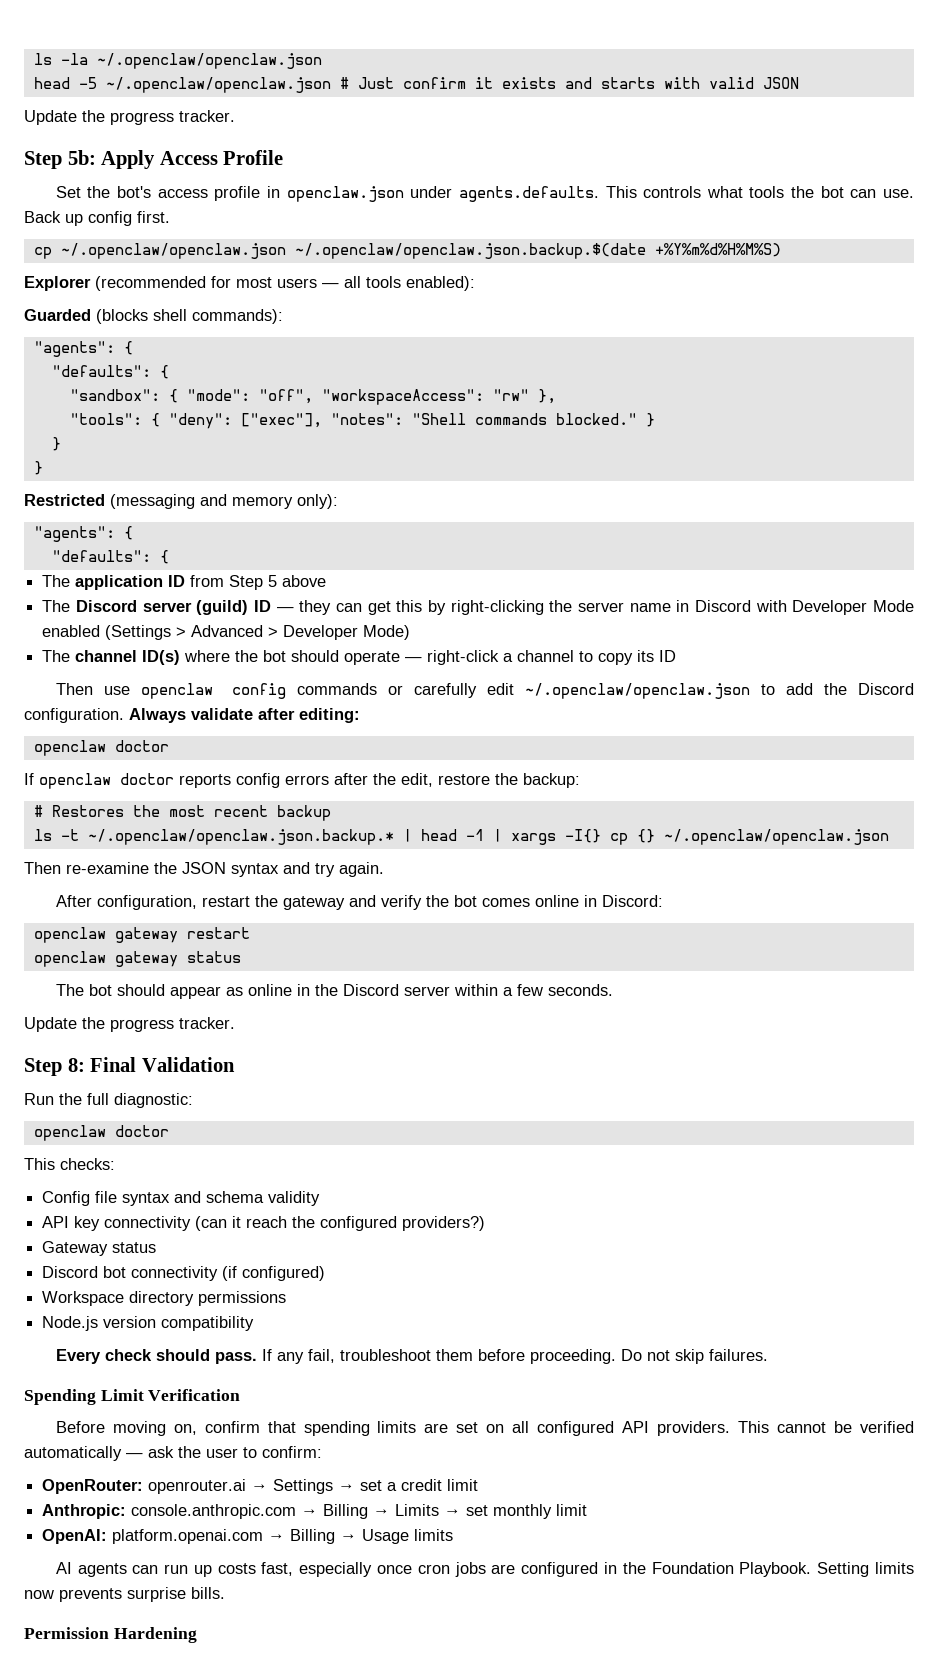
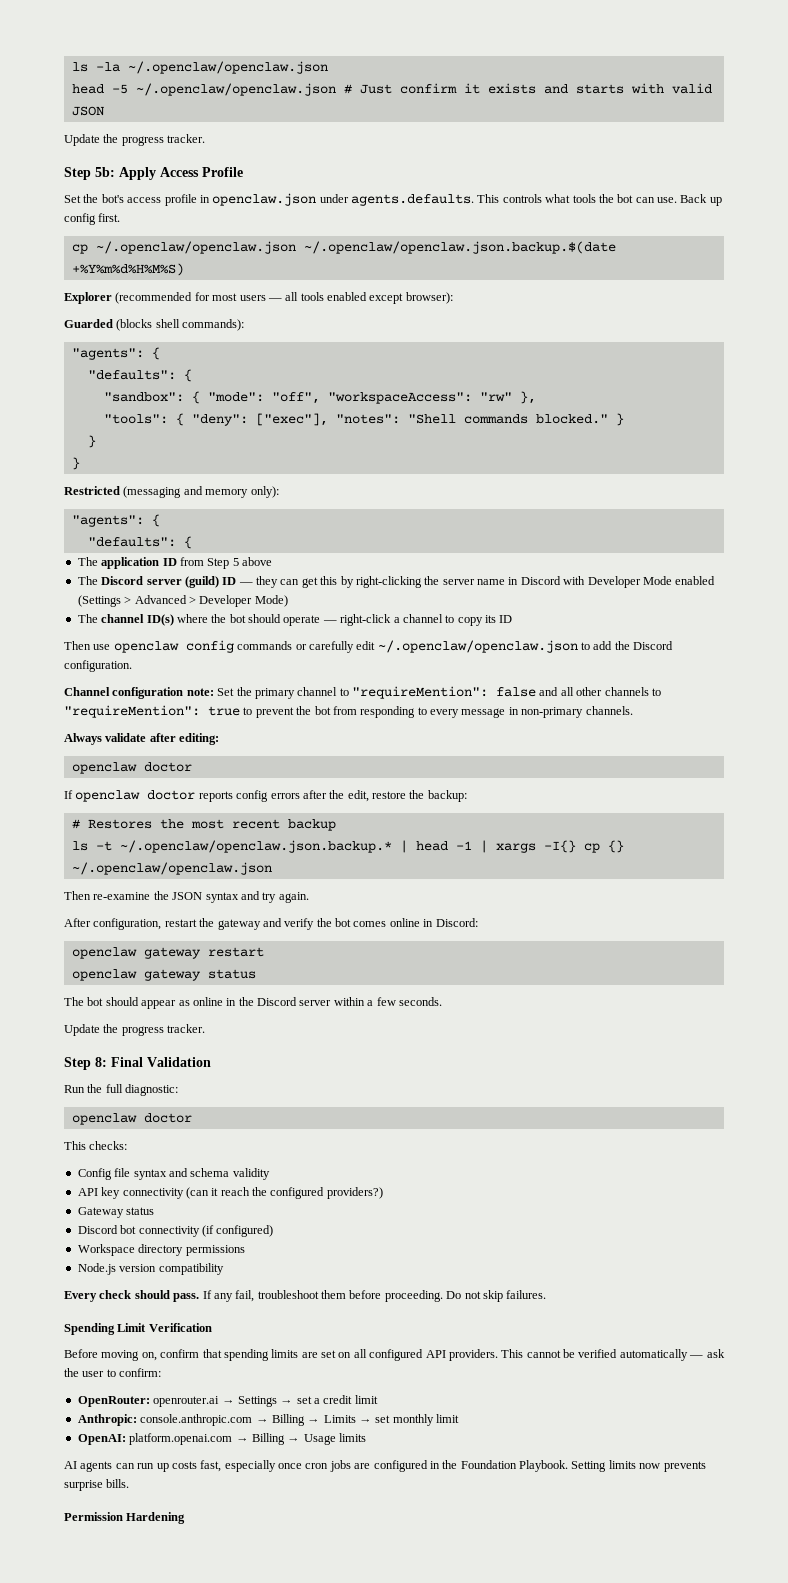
- Explorer (recommended for most users — all tools enabled):
+ Explorer (recommended for most users — all tools enabled except browser):
- Then use openclaw config commands or carefully edit ~/.openclaw/openclaw.json to add the Discord configuration. Always validate after editing:
+ Then use openclaw config commands or carefully edit ~/.openclaw/openclaw.json to add the Discord configuration.
+ Channel configuration note: Set the primary channel to "requireMention": false and all other channels to "requireMention": true to prevent the bot from responding to every message in non-primary channels.
+ Always validate after editing:

